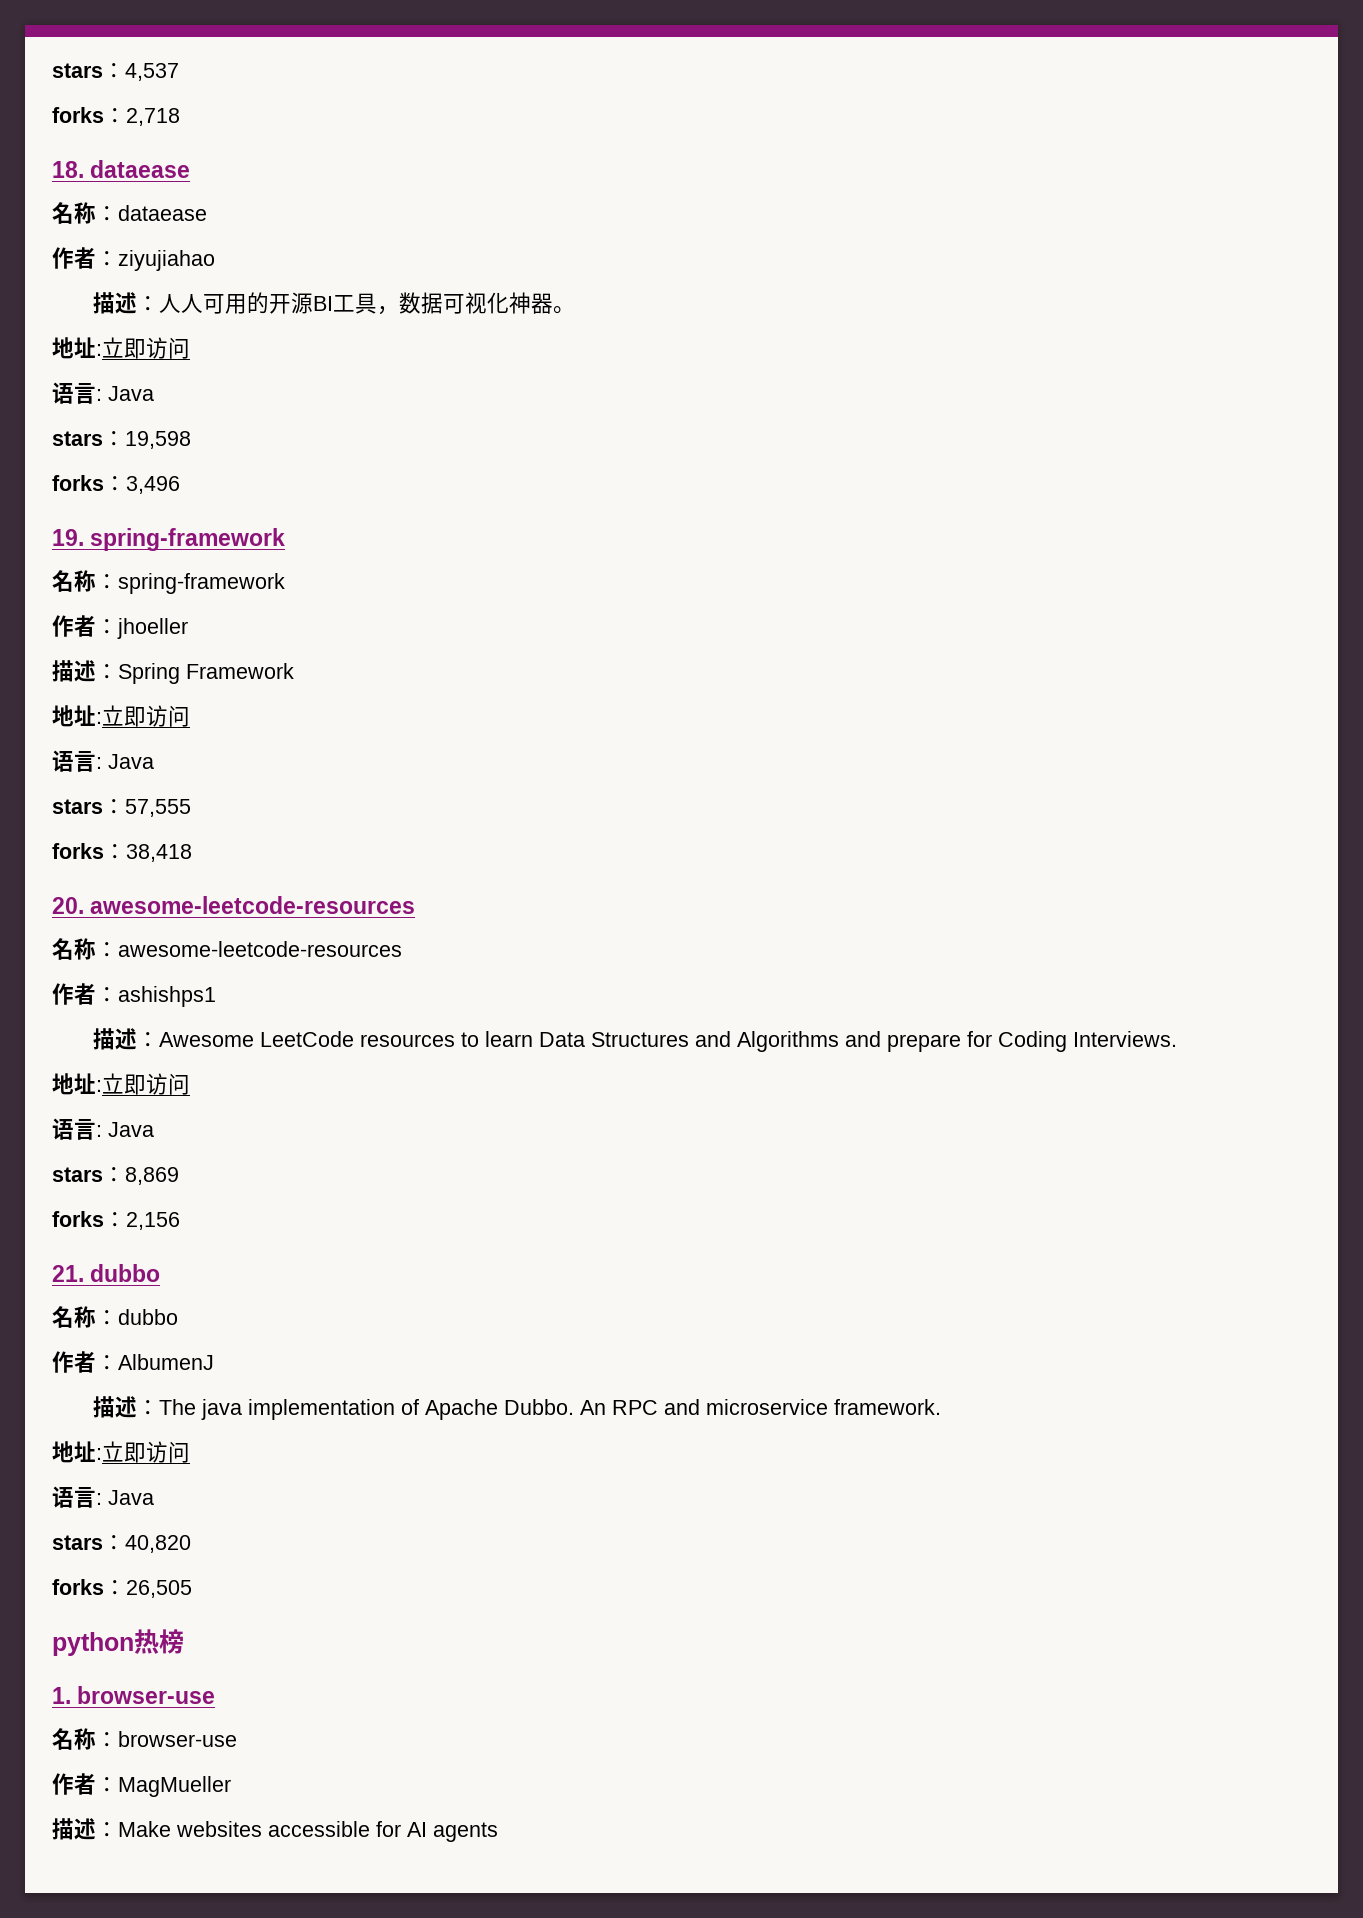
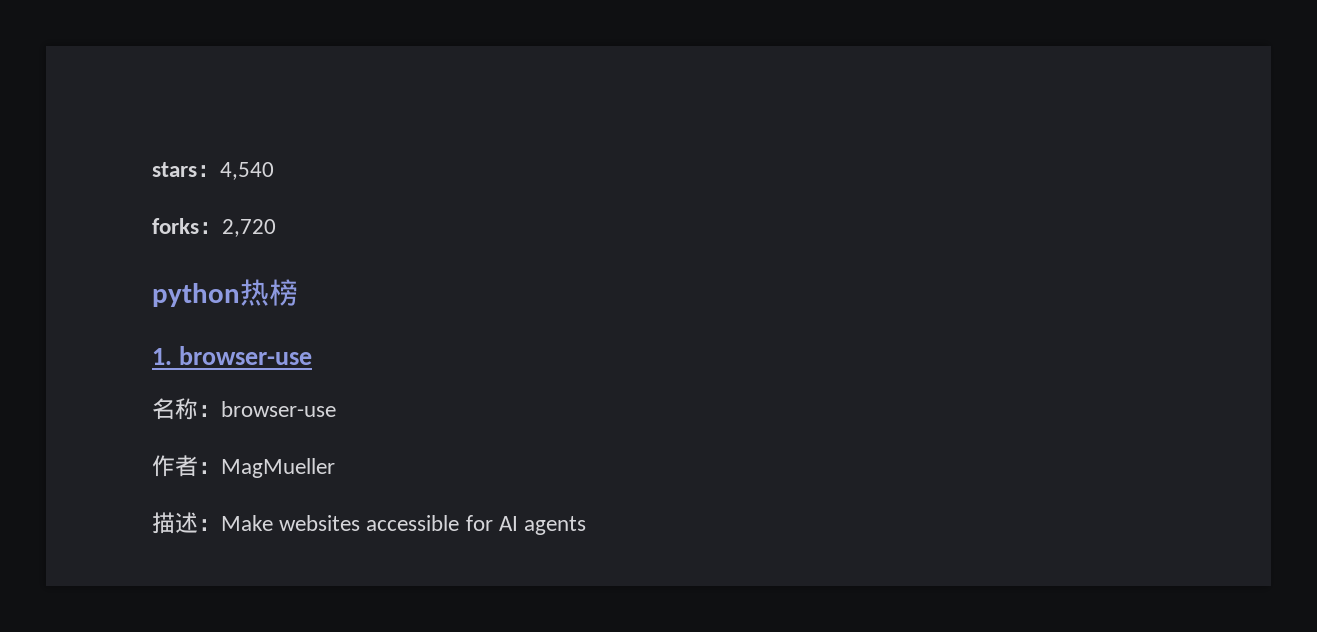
- stars：4,537
- forks：2,718
- 18. dataease
- 名称：dataease
- 作者：ziyujiahao
- 描述：人人可用的开源BI工具，数据可视化神器。
- 地址:立即访问
- 语言: Java
- stars：19,598
- forks：3,496
- 19. spring-framework
- 名称：spring-framework
- 作者：jhoeller
- 描述：Spring Framework
- 地址:立即访问
- 语言: Java
- stars：57,555
- forks：38,418
- 20. awesome-leetcode-resources
- 名称：awesome-leetcode-resources
- 作者：ashishps1
- 描述：Awesome LeetCode resources to learn Data Structures and Algorithms and prepare for Coding Interviews.
- 地址:立即访问
- 语言: Java
- stars：8,869
- forks：2,156
- 21. dubbo
- 名称：dubbo
- 作者：AlbumenJ
- 描述：The java implementation of Apache Dubbo. An RPC and microservice framework.
- 地址:立即访问
- 语言: Java
- stars：40,820
- forks：26,505
+ stars：4,540
+ forks：2,720

